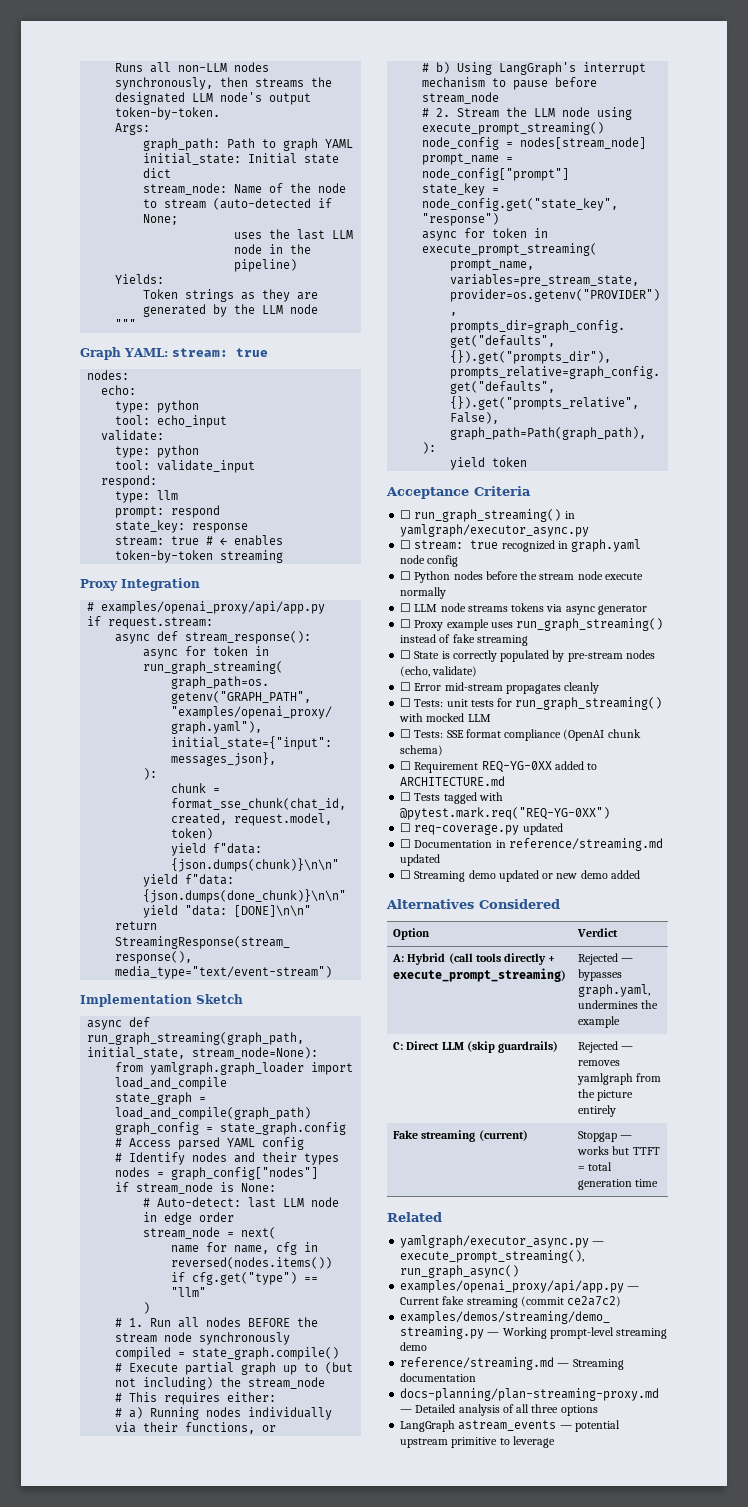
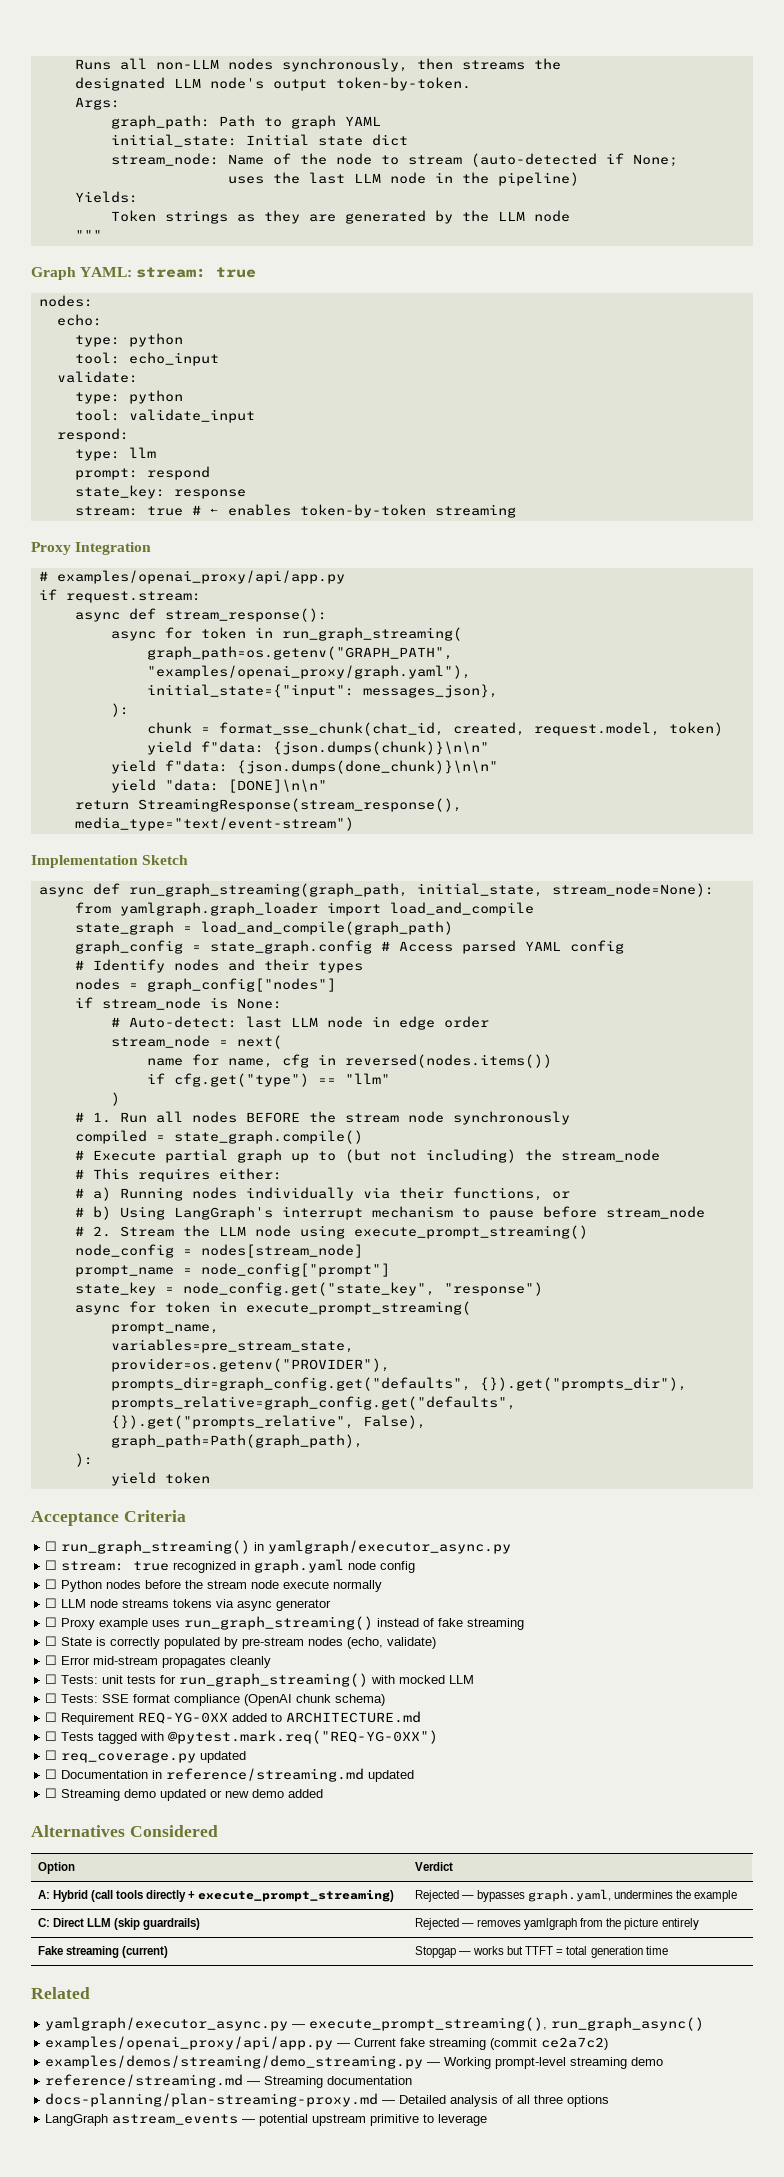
- ☐ req-coverage.py updated
+ ☐ req_coverage.py updated

